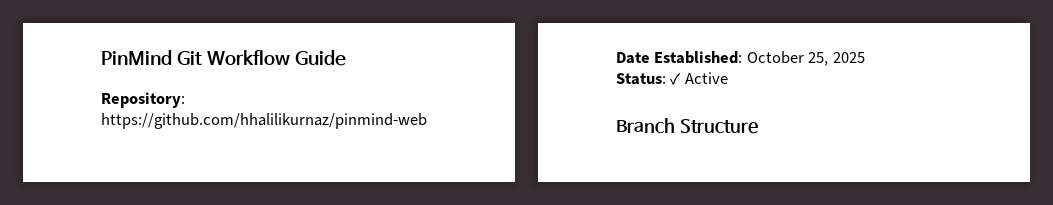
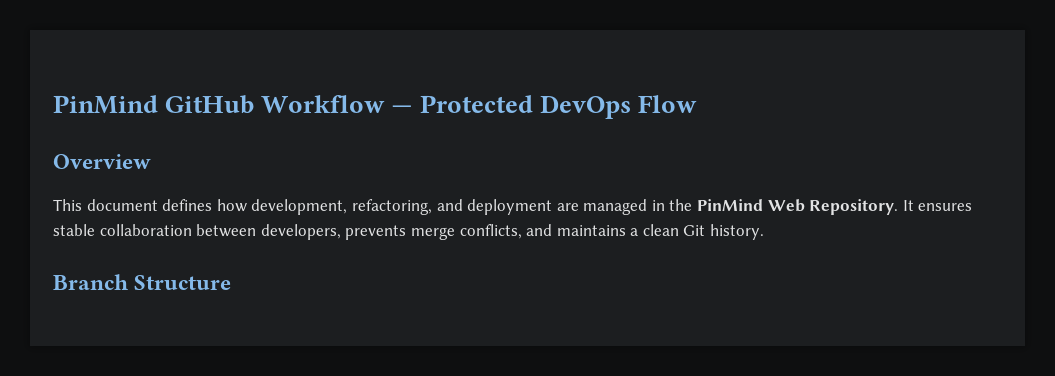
- PinMind Git Workflow Guide
- Repository: https://github.com/hhalilikurnaz/pinmind-web
- Date Established: October 25, 2025
- Status: ✓ Active
+ PinMind GitHub Workflow — Protected DevOps Flow
+ Overview
+ This document defines how development, refactoring, and deployment are managed in the PinMind Web Repository. It ensures stable collaboration between developers, prevents merge conflicts, and maintains a clean Git history.

